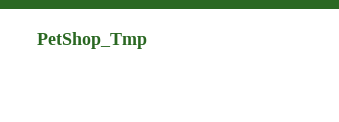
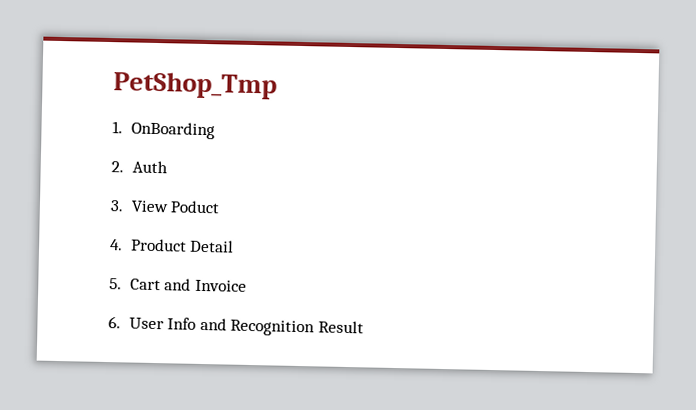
+ 1. OnBoarding
+ 2. Auth
+ 3. View Poduct
+ 4. Product Detail
+ 5. Cart and Invoice
+ 6. User Info and Recognition Result

